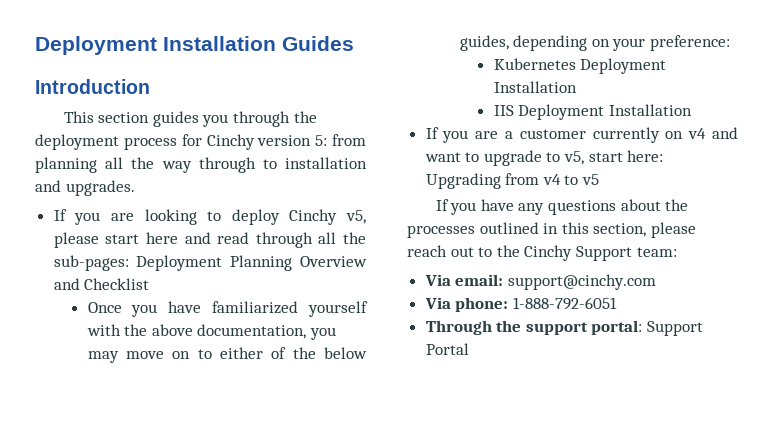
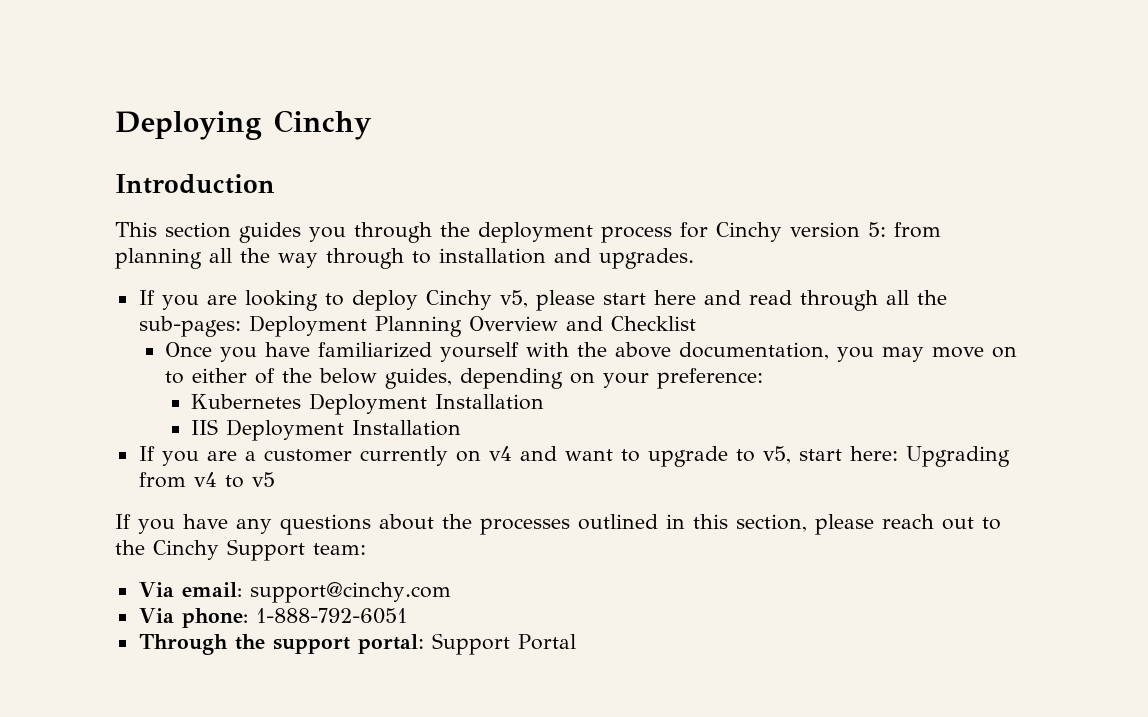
- Deployment Installation Guides
+ Deploying Cinchy

